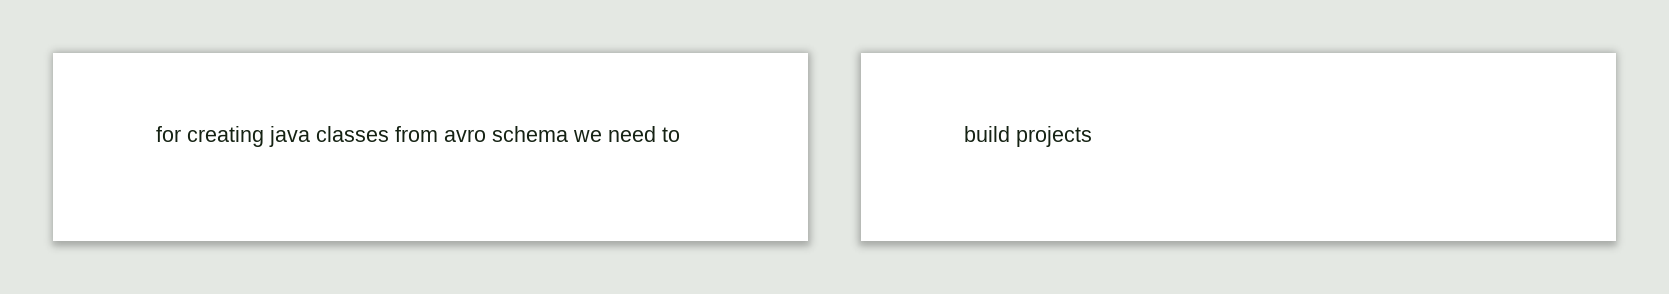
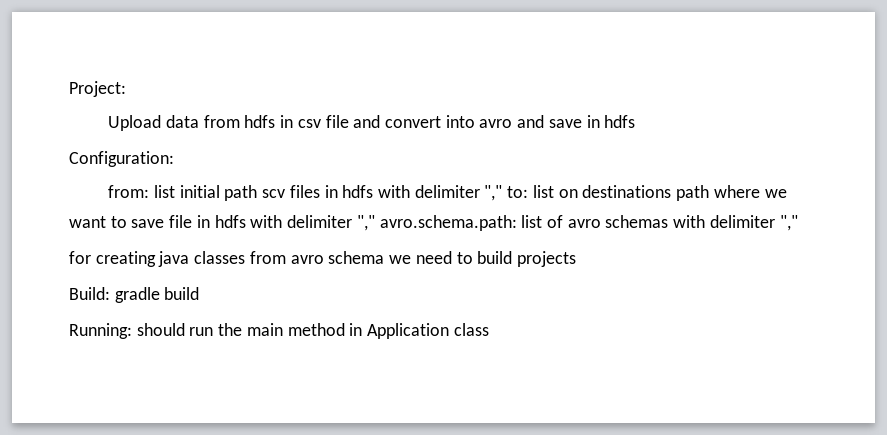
+ Project:
+ Upload data from hdfs in csv file and convert into avro and save in hdfs
+ Configuration:
+ from: list initial path scv files in hdfs with delimiter "," to: list on destinations path where we want to save file in hdfs with delimiter "," avro.schema.path: list of avro schemas with delimiter ","
+ Build: gradle build
+ Running: should run the main method in Application class

